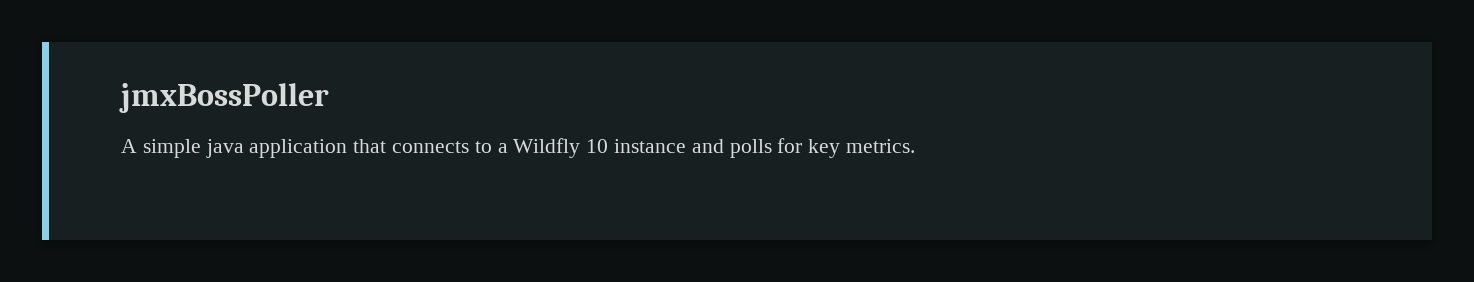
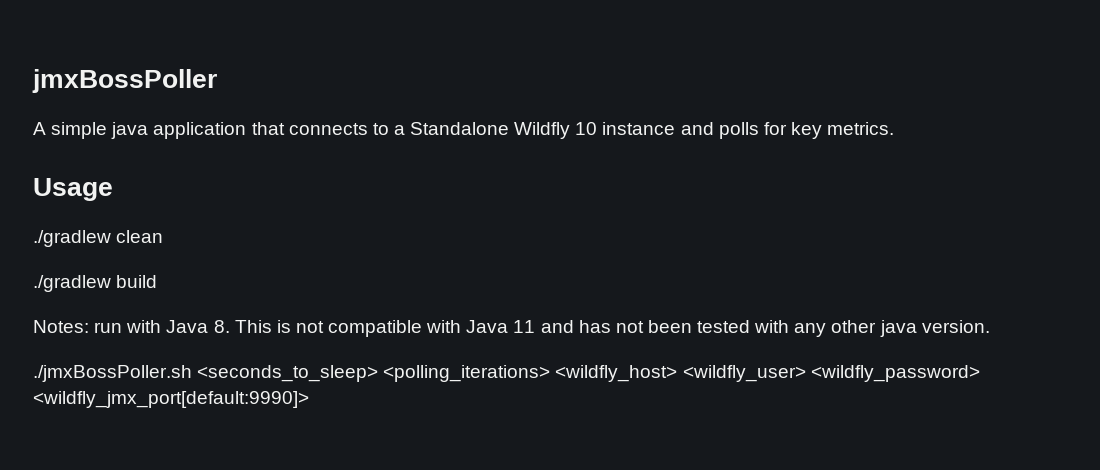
- A simple java application that connects to a Wildfly 10 instance and polls for key metrics.
+ A simple java application that connects to a Standalone Wildfly 10 instance and polls for key metrics.
+ Usage
+ ./gradlew clean
+ ./gradlew build
+ Notes: run with Java 8. This is not compatible with Java 11 and has not been tested with any other java version.
+ ./jmxBossPoller.sh <seconds_to_sleep> <polling_iterations> <wildfly_host> <wildfly_user> <wildfly_password> <wildfly_jmx_port[default:9990]>

